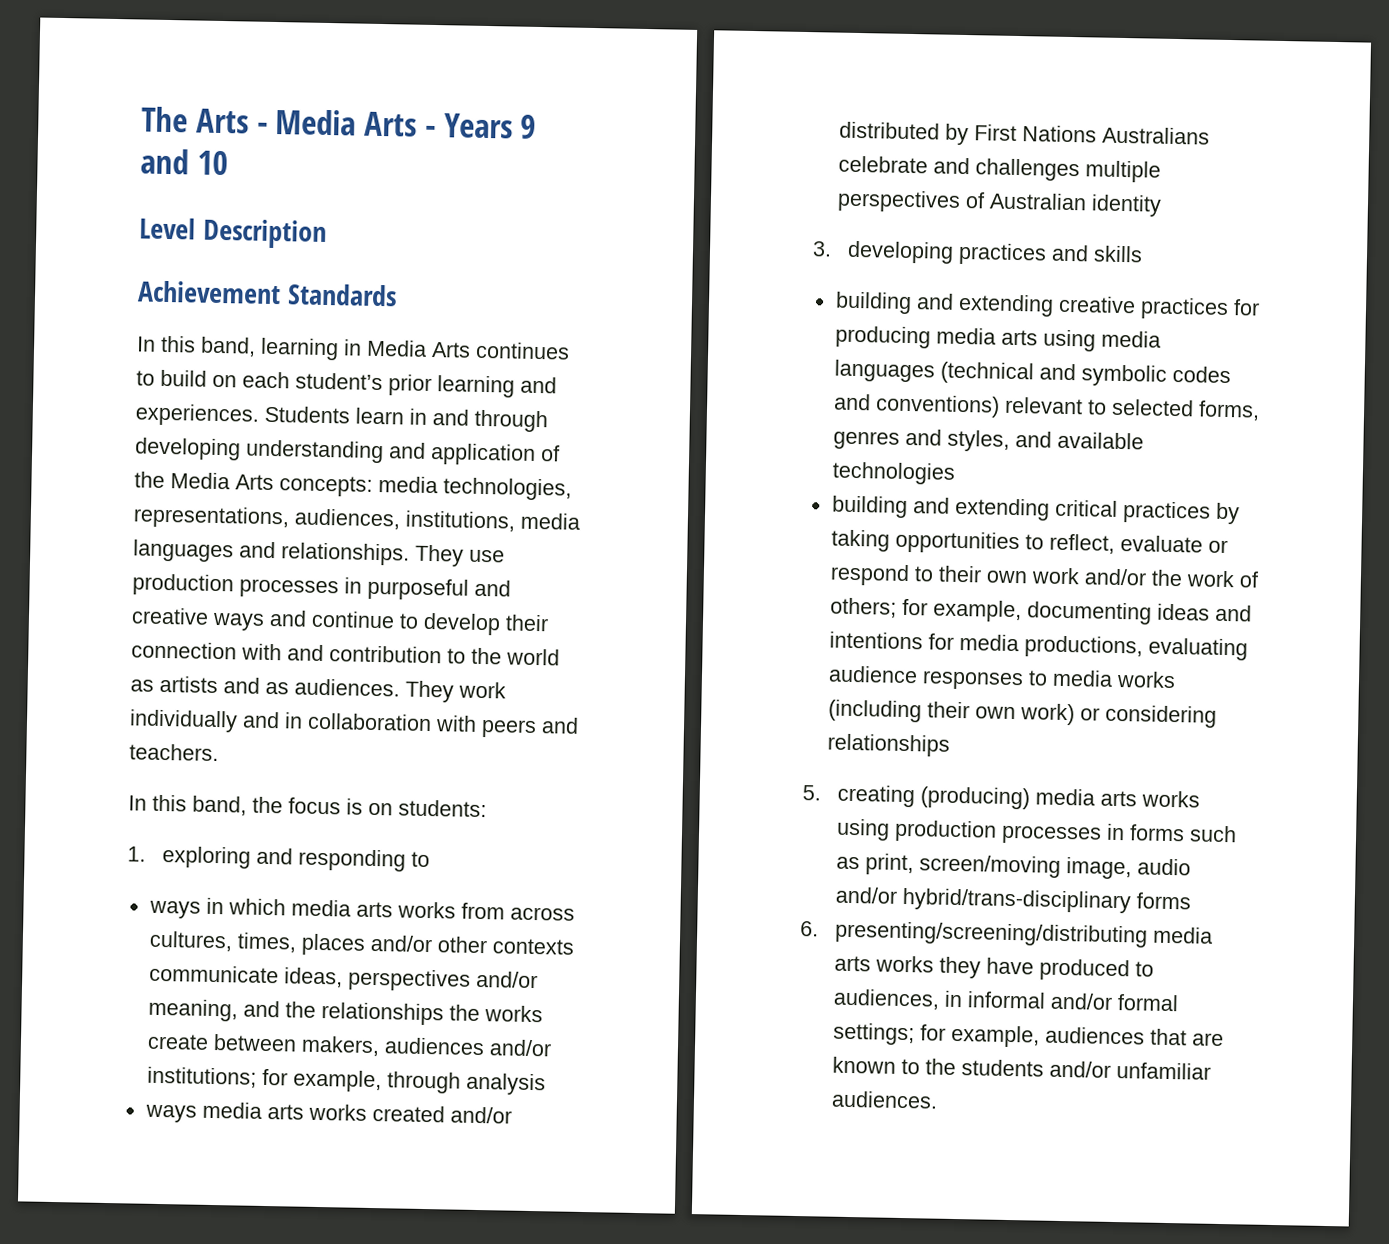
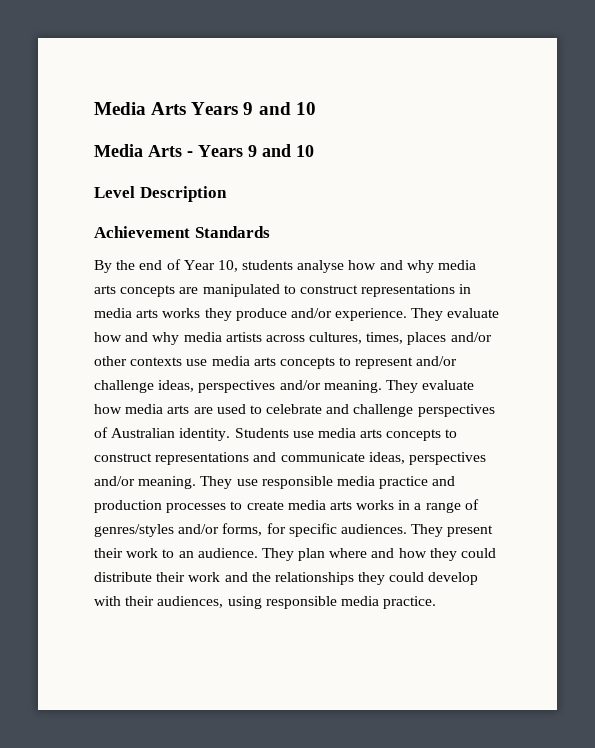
- The Arts - Media Arts - Years 9 and 10
+ Media Arts Years 9 and 10
+ Media Arts - Years 9 and 10
- In this band, learning in Media Arts continues to build on each student’s prior learning and experiences. Students learn in and through developing understanding and application of the Media Arts concepts: media technologies, representations, audiences, institutions, media languages and relationships. They use production processes in purposeful and creative ways and continue to develop their connection with and contribution to the world as artists and as audiences. They work individually and in collaboration with peers and teachers.
- In this band, the focus is on students:
- 1. exploring and responding to
- ways in which media arts works from across cultures, times, places and/or other contexts communicate ideas, perspectives and/or meaning, and the relationships the works create between makers, audiences and/or institutions; for example, through analysis
- ways media arts works created and/or distributed by First Nations Australians celebrate and challenges multiple perspectives of Australian identity
- 3. developing practices and skills
- building and extending creative practices for producing media arts using media languages (technical and symbolic codes and conventions) relevant to selected forms, genres and styles, and available technologies
- building and extending critical practices by taking opportunities to reflect, evaluate or respond to their own work and/or the work of others; for example, documenting ideas and intentions for media productions, evaluating audience responses to media works (including their own work) or considering relationships
- 5. creating (producing) media arts works using production processes in forms such as print, screen/moving image, audio and/or hybrid/trans-disciplinary forms
- 6. presenting/screening/distributing media arts works they have produced to audiences, in informal and/or formal settings; for example, audiences that are known to the students and/or unfamiliar audiences.
+ By the end of Year 10, students analyse how and why media arts concepts are manipulated to construct representations in media arts works they produce and/or experience. They evaluate how and why media artists across cultures, times, places and/or other contexts use media arts concepts to represent and/or challenge ideas, perspectives and/or meaning. They evaluate how media arts are used to celebrate and challenge perspectives of Australian identity. Students use media arts concepts to construct representations and communicate ideas, perspectives and/or meaning. They use responsible media practice and production processes to create media arts works in a range of genres/styles and/or forms, for specific audiences. They present their work to an audience. They plan where and how they could distribute their work and the relationships they could develop with their audiences, using responsible media practice.

